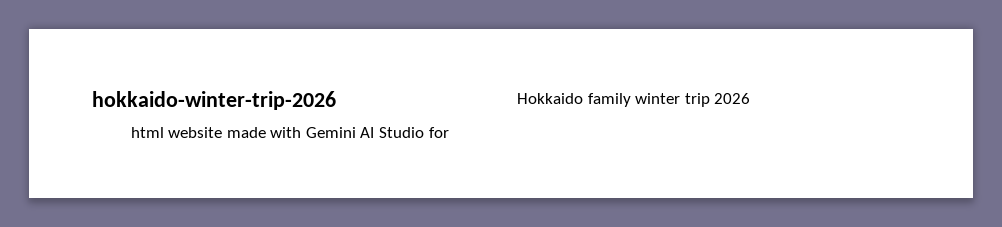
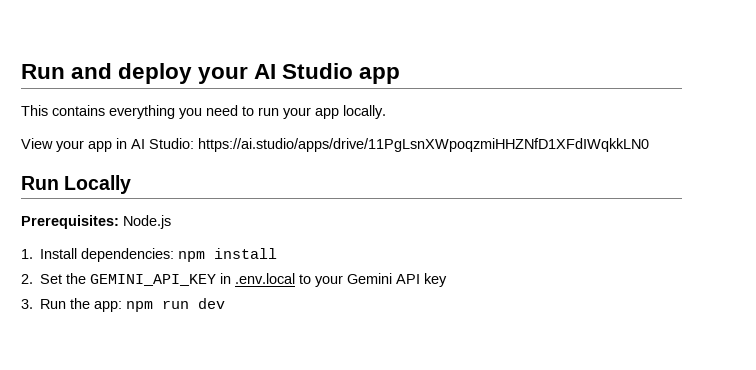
- hokkaido-winter-trip-2026
- html website made with Gemini AI Studio for Hokkaido family winter trip 2026
+ Run and deploy your AI Studio app
+ This contains everything you need to run your app locally.
+ View your app in AI Studio: https://ai.studio/apps/drive/11PgLsnXWpoqzmiHHZNfD1XFdIWqkkLN0
+ Run Locally
+ Prerequisites: Node.js
+ 1. Install dependencies: npm install
+ 2. Set the GEMINI_API_KEY in .env.local to your Gemini API key
+ 3. Run the app: npm run dev

